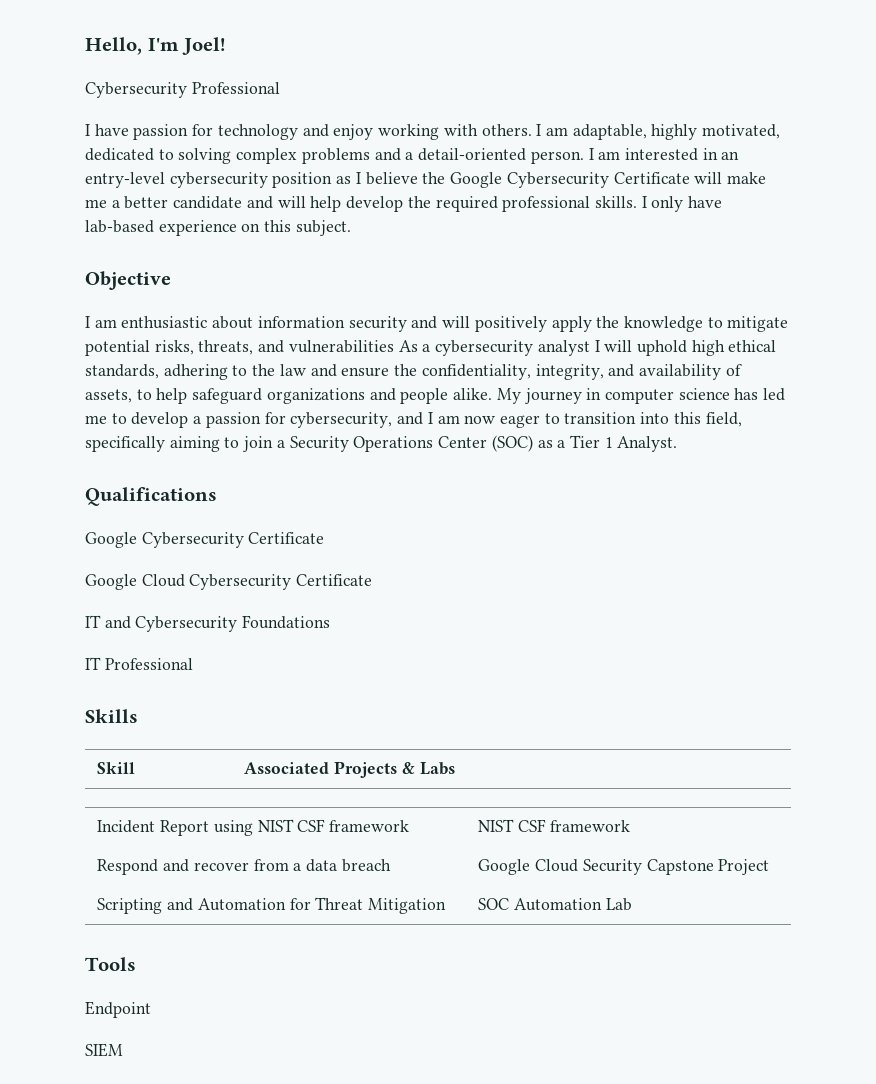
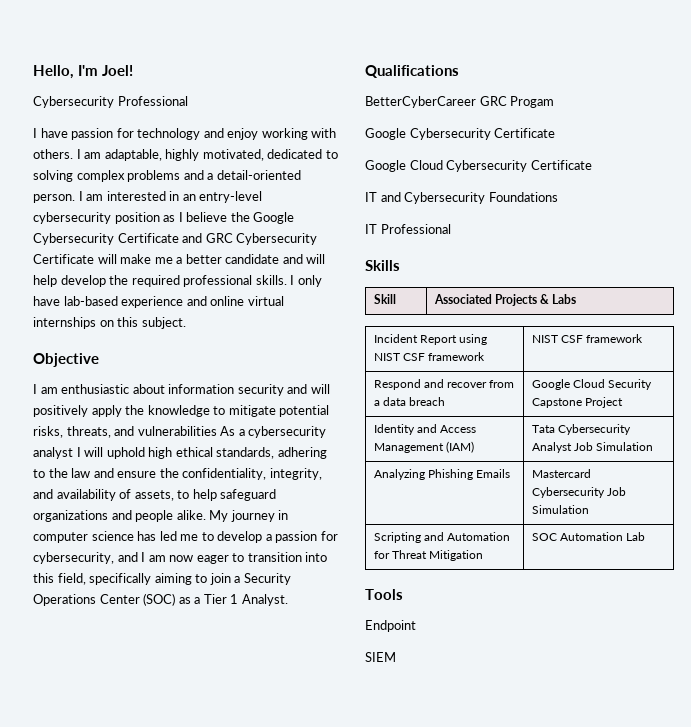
- I am interested in an entry-level cybersecurity position as I believe the Google Cybersecurity Certificate will make me a better candidate and will help develop the required professional skills.
+ I am interested in an entry-level cybersecurity position as I believe the Google Cybersecurity Certificate and GRC Cybersecurity Certificate will make me a better candidate and will help develop the required professional skills.
- I only have lab-based experience on this subject.
+ I only have lab-based experience and online virtual internships on this subject.
+ BetterCyberCareer GRC Progam
+ Identity and Access Management (IAM) | Tata Cybersecurity Analyst Job Simulation
+ Analyzing Phishing Emails | Mastercard Cybersecurity Job Simulation

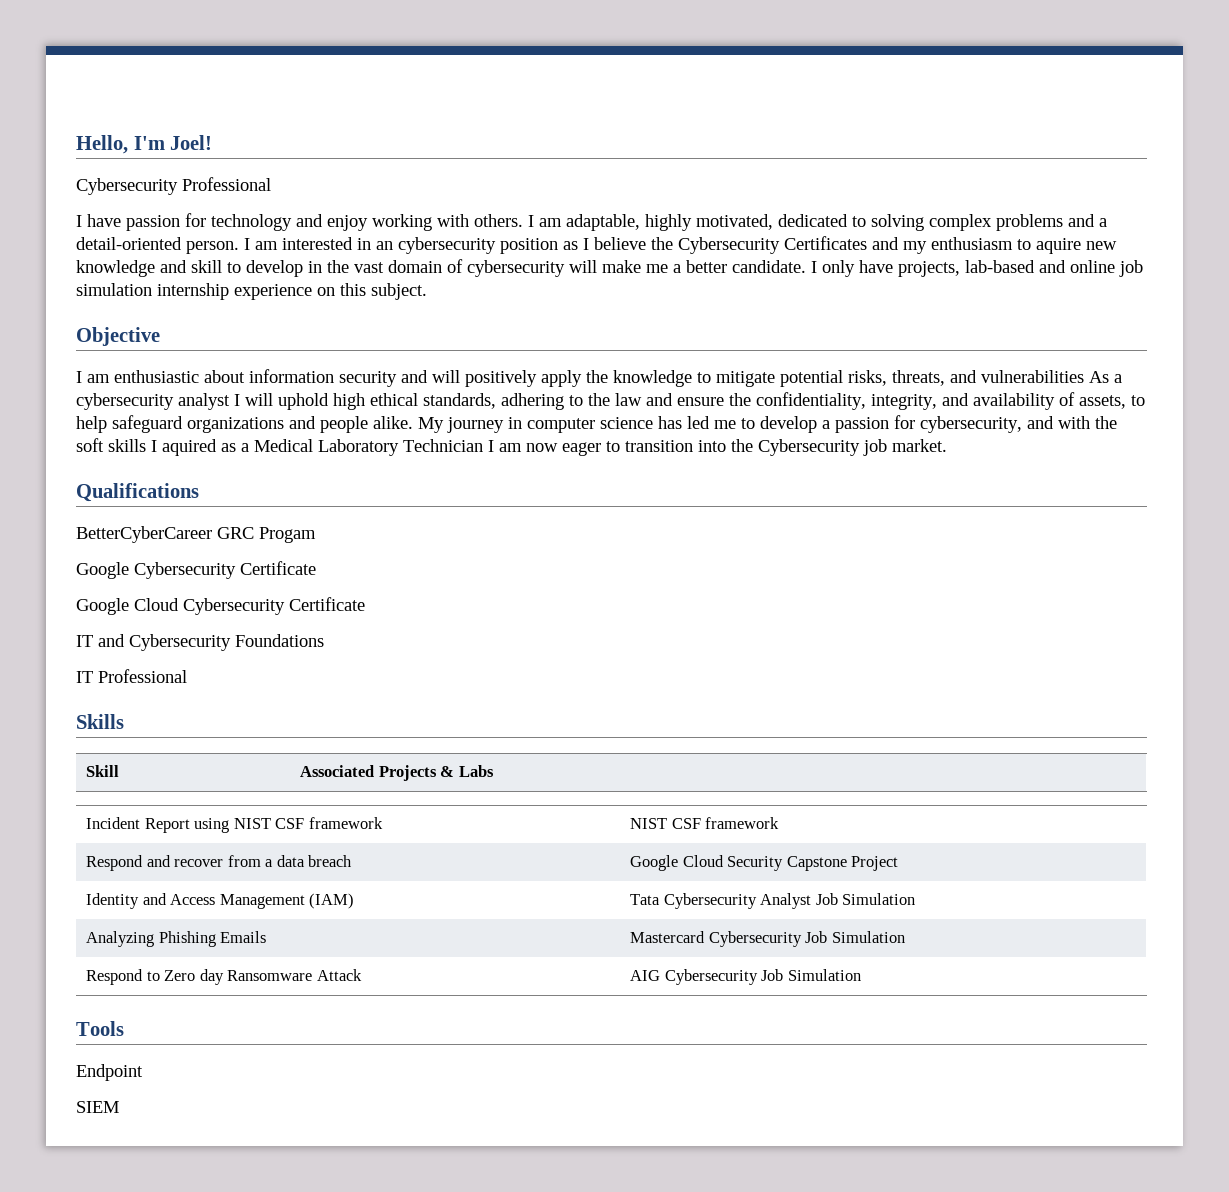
- I am interested in an entry-level cybersecurity position as I believe the Google Cybersecurity Certificate and GRC Cybersecurity Certificate will make me a better candidate and will help develop the required professional skills. I only have lab-based experience and online virtual internships on this subject.
+ I am interested in an cybersecurity position as I believe the Cybersecurity Certificates and my enthusiasm to aquire new knowledge and skill to develop in the vast domain of cybersecurity will make me a better candidate. I only have projects, lab-based and online job simulation internship experience on this subject.
- My journey in computer science has led me to develop a passion for cybersecurity, and I am now eager to transition into this field, specifically aiming to join a Security Operations Center (SOC) as a Tier 1 Analyst.
+ My journey in computer science has led me to develop a passion for cybersecurity, and with the soft skills I aquired as a Medical Laboratory Technician I am now eager to transition into the Cybersecurity job market.
- Scripting and Automation for Threat Mitigation | SOC Automation Lab
+ Respond to Zero day Ransomware Attack | AIG Cybersecurity Job Simulation

